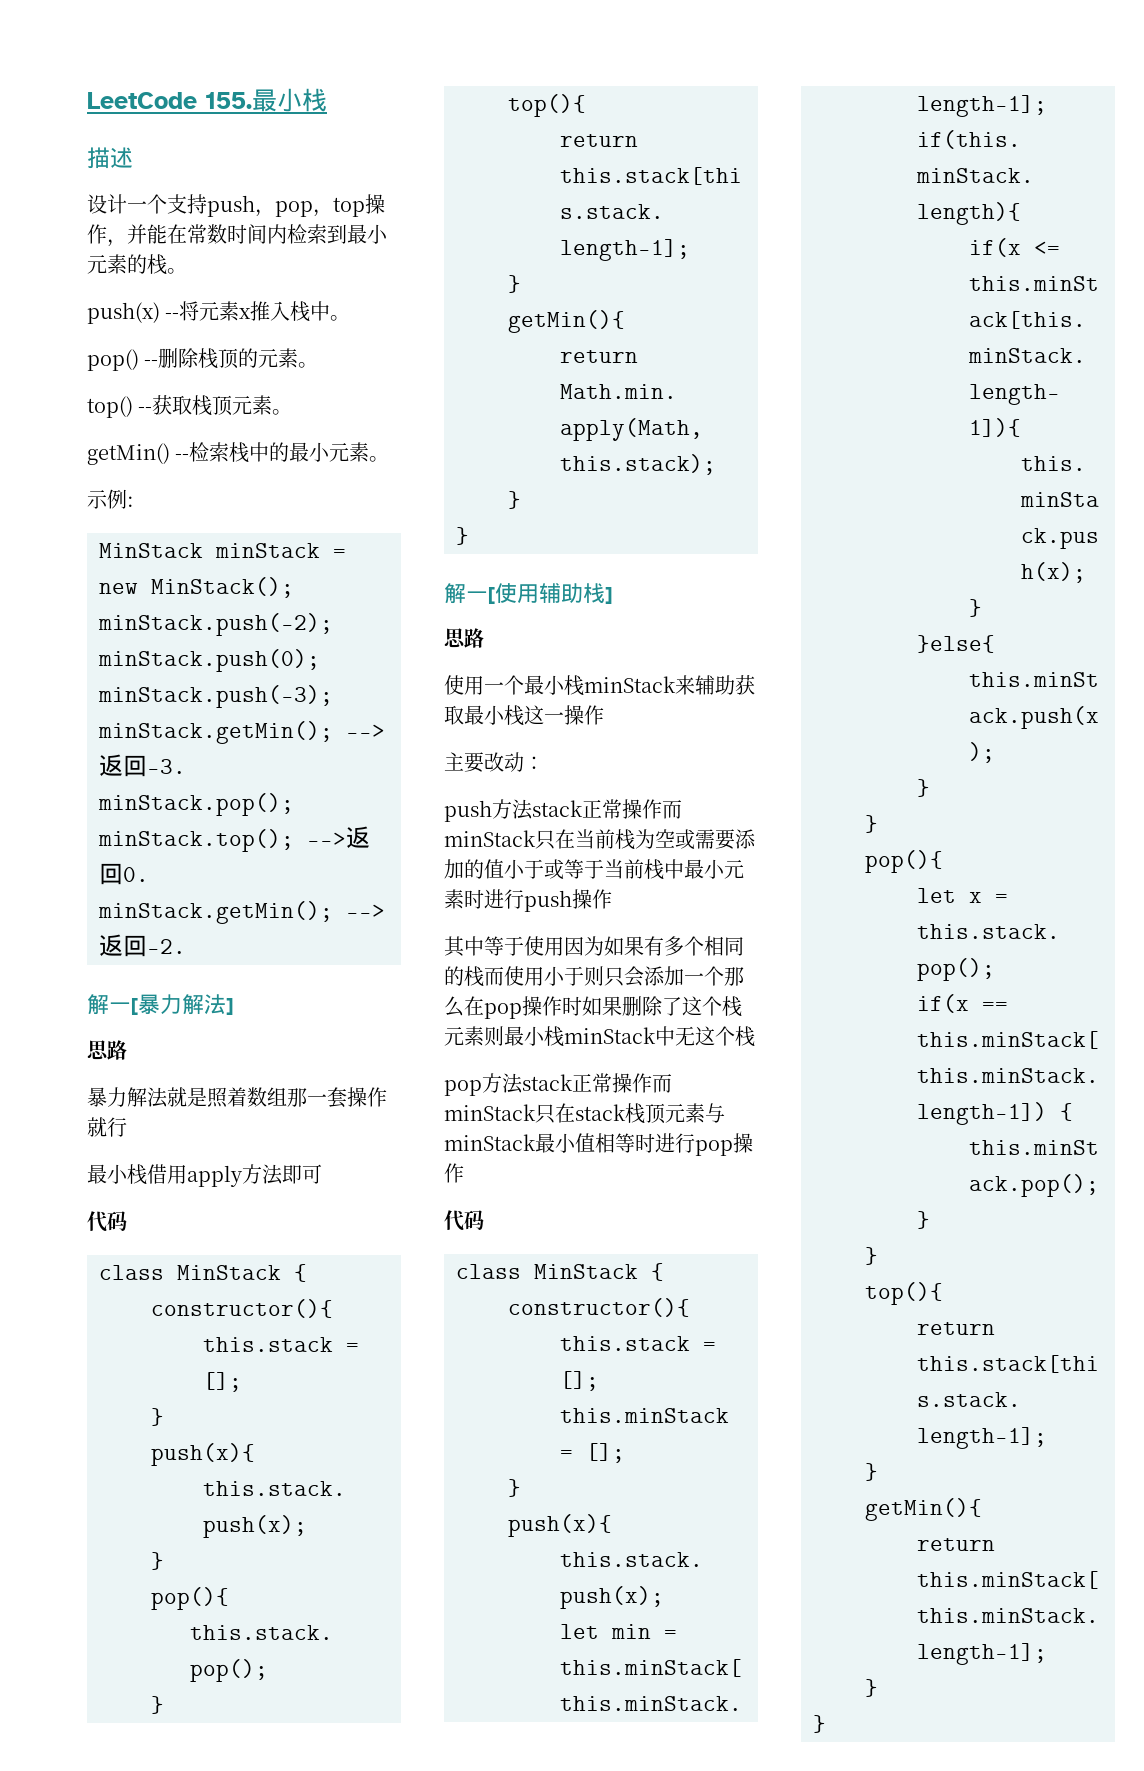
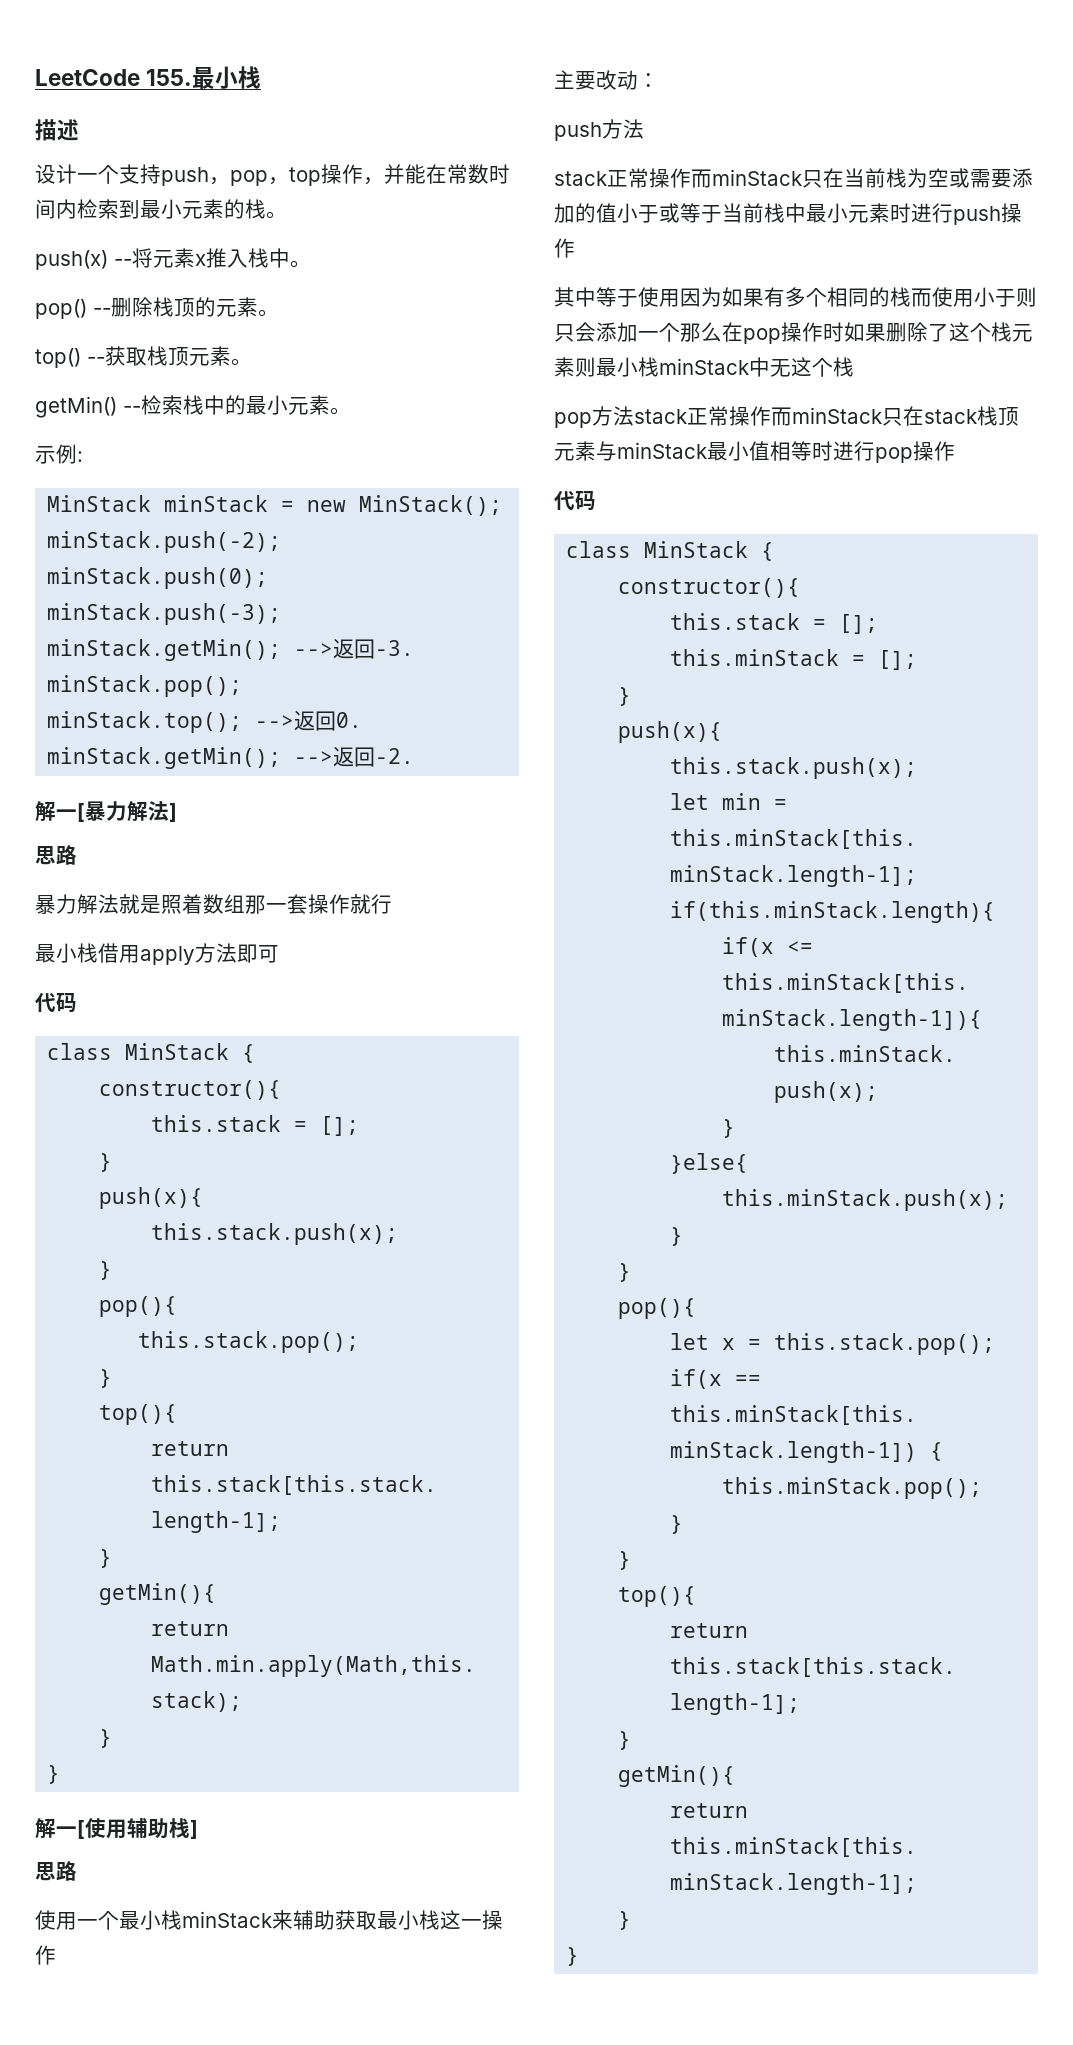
- push方法stack正常操作而minStack只在当前栈为空或需要添加的值小于或等于当前栈中最小元素时进行push操作
+ push方法
+ stack正常操作而minStack只在当前栈为空或需要添加的值小于或等于当前栈中最小元素时进行push操作

